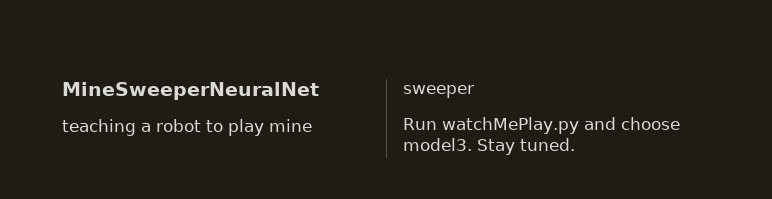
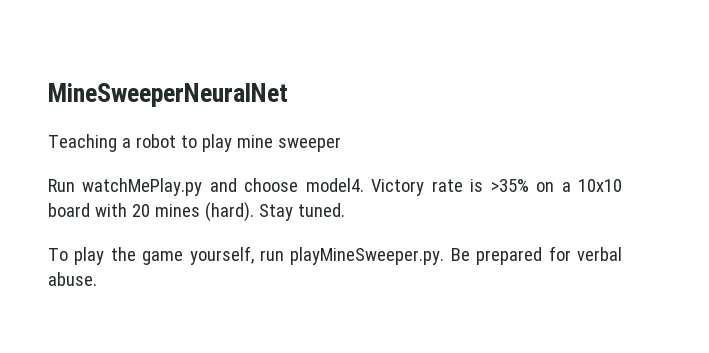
- teaching a robot to play mine sweeper
+ Teaching a robot to play mine sweeper
- Run watchMePlay.py and choose model3. Stay tuned.
+ Run watchMePlay.py and choose model4. Victory rate is >35% on a 10x10 board with 20 mines (hard). Stay tuned.
+ To play the game yourself, run playMineSweeper.py. Be prepared for verbal abuse.

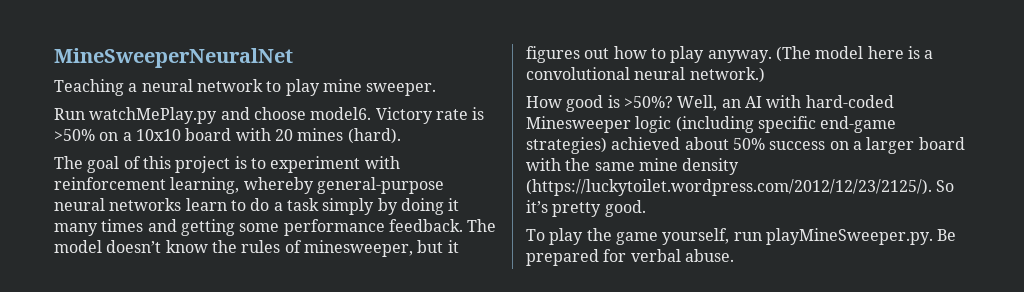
- Teaching a robot to play mine sweeper
+ Teaching a neural network to play mine sweeper.
- Run watchMePlay.py and choose model4.
+ Run watchMePlay.py and choose model6.
- Victory rate is >35% on a 10x10 board with 20 mines (hard). Stay tuned.
+ Victory rate is >50% on a 10x10 board with 20 mines (hard).
+ The goal of this project is to experiment with reinforcement learning, whereby general-purpose neural networks learn to do a task simply by doing it many times and getting some performance feedback. The model doesn’t know the rules of minesweeper, but it figures out how to play anyway. (The model here is a convolutional neural network.)
+ How good is >50%? Well, an AI with hard-coded Minesweeper logic (including specific end-game strategies) achieved about 50% success on a larger board with the same mine density (https://luckytoilet.wordpress.com/2012/12/23/2125/). So it’s pretty good.

